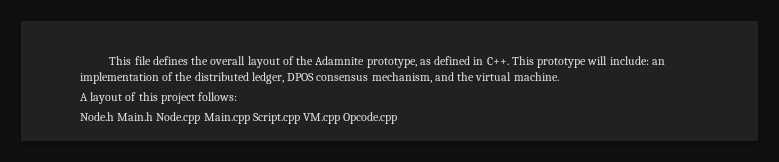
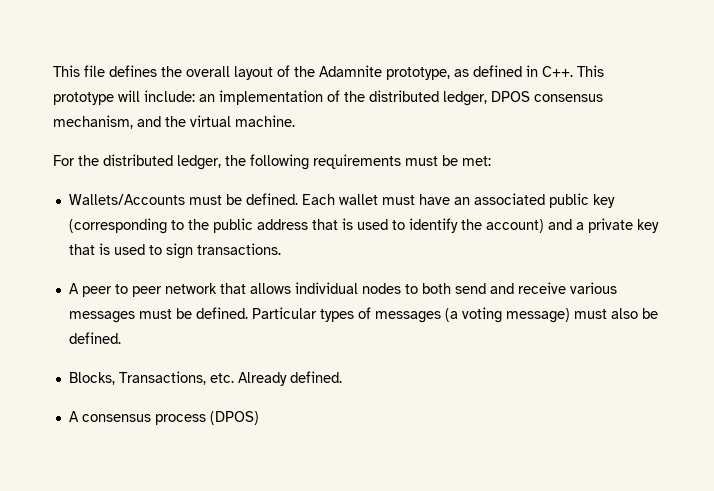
- A layout of this project follows:
- Node.h Main.h Node.cpp Main.cpp Script.cpp VM.cpp Opcode.cpp
+ For the distributed ledger, the following requirements must be met:
+ Wallets/Accounts must be defined. Each wallet must have an associated public key (corresponding to the public address that is used to identify the account) and a private key that is used to sign transactions.
+ A peer to peer network that allows individual nodes to both send and receive various messages must be defined. Particular types of messages (a voting message) must also be defined.
+ Blocks, Transactions, etc. Already defined.
+ A consensus process (DPOS)

